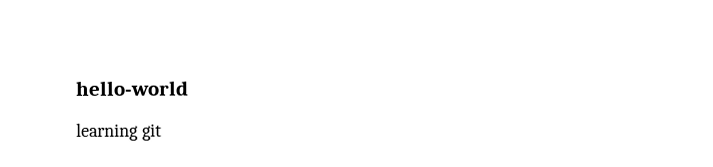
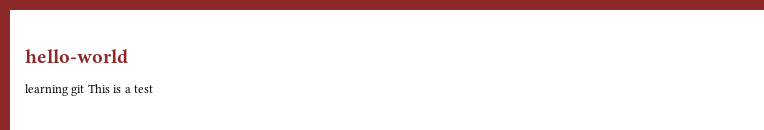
- learning git
+ learning git This is a test

